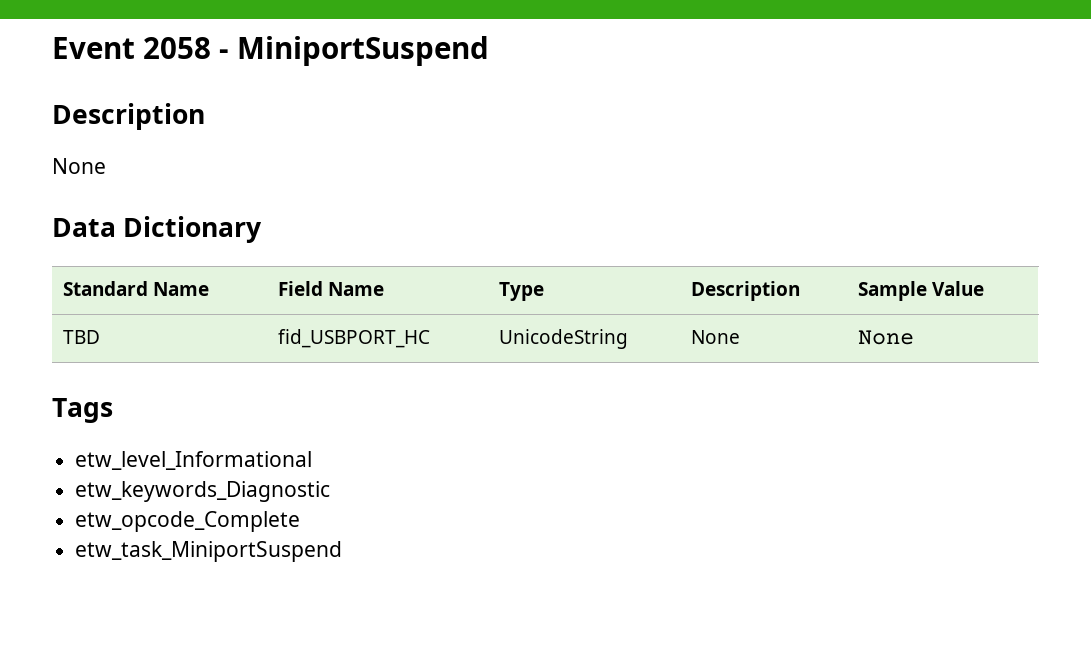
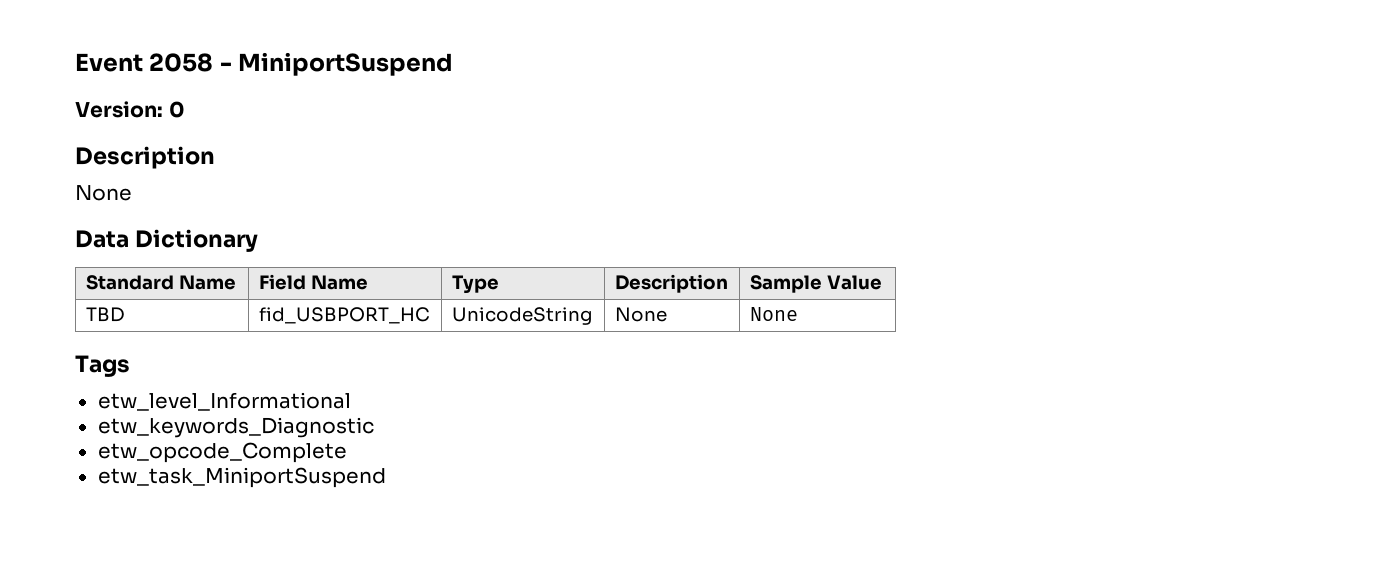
+ Version: 0

